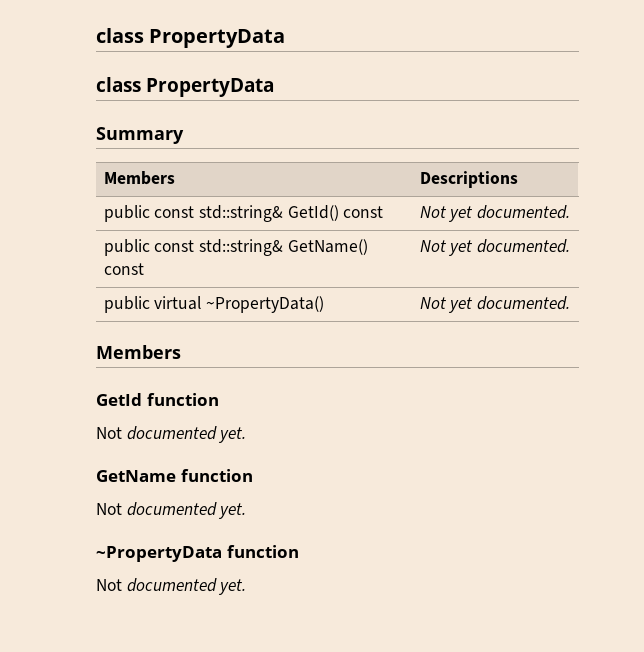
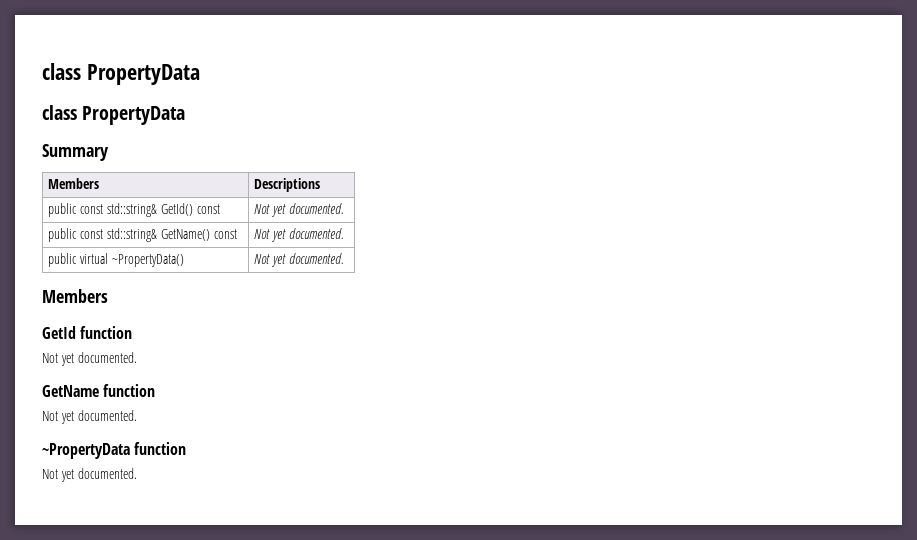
  GetId function
- Not documented yet.
+ Not yet documented.
  GetName function
- Not documented yet.
+ Not yet documented.
  ~PropertyData function
- Not documented yet.
+ Not yet documented.

